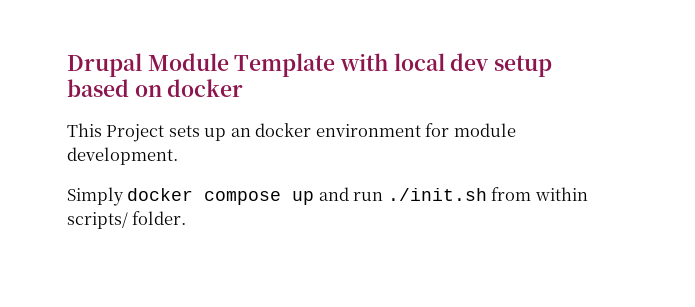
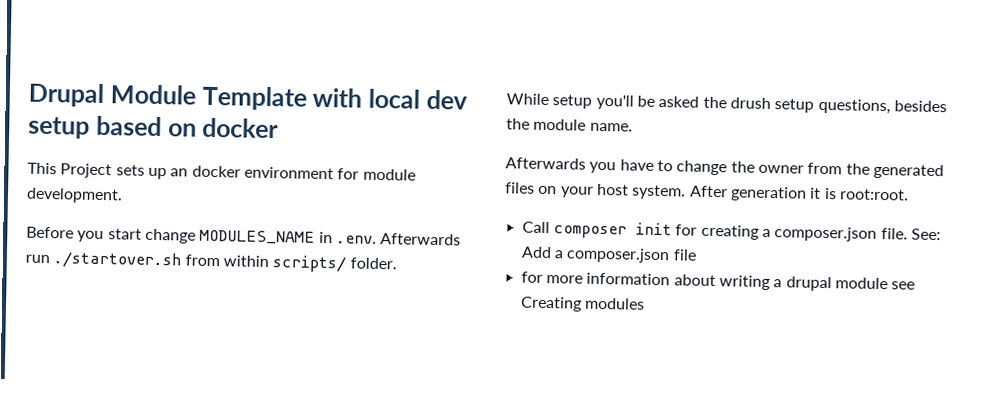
- Simply docker compose up and run ./init.sh from within scripts/ folder.
+ Before you start change MODULES_NAME in .env. Afterwards run ./startover.sh from within scripts/ folder.
+ While setup you'll be asked the drush setup questions, besides the module name.
+ Afterwards you have to change the owner from the generated files on your host system. After generation it is root:root.
+ Call composer init for creating a composer.json file. See: Add a composer.json file
+ for more information about writing a drupal module see Creating modules

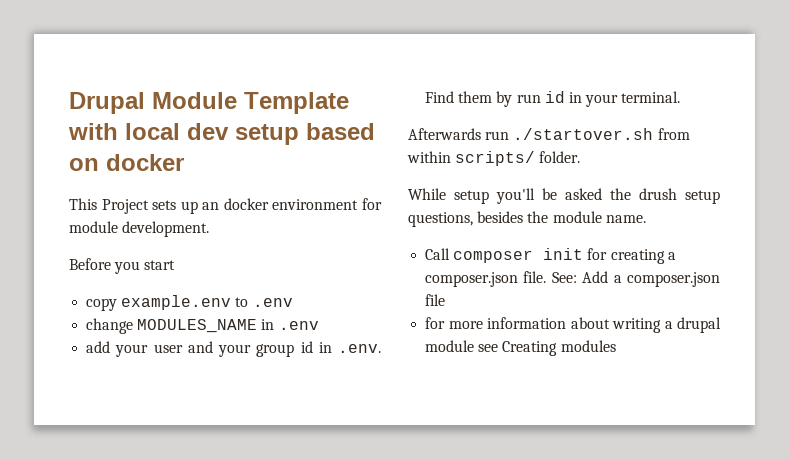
- Before you start change MODULES_NAME in .env. Afterwards run ./startover.sh from within scripts/ folder.
+ Before you start
+ copy example.env to .env
+ change MODULES_NAME in .env
+ add your user and your group id in .env. Find them by run id in your terminal.
+ Afterwards run ./startover.sh from within scripts/ folder.
- Afterwards you have to change the owner from the generated files on your host system. After generation it is root:root.

